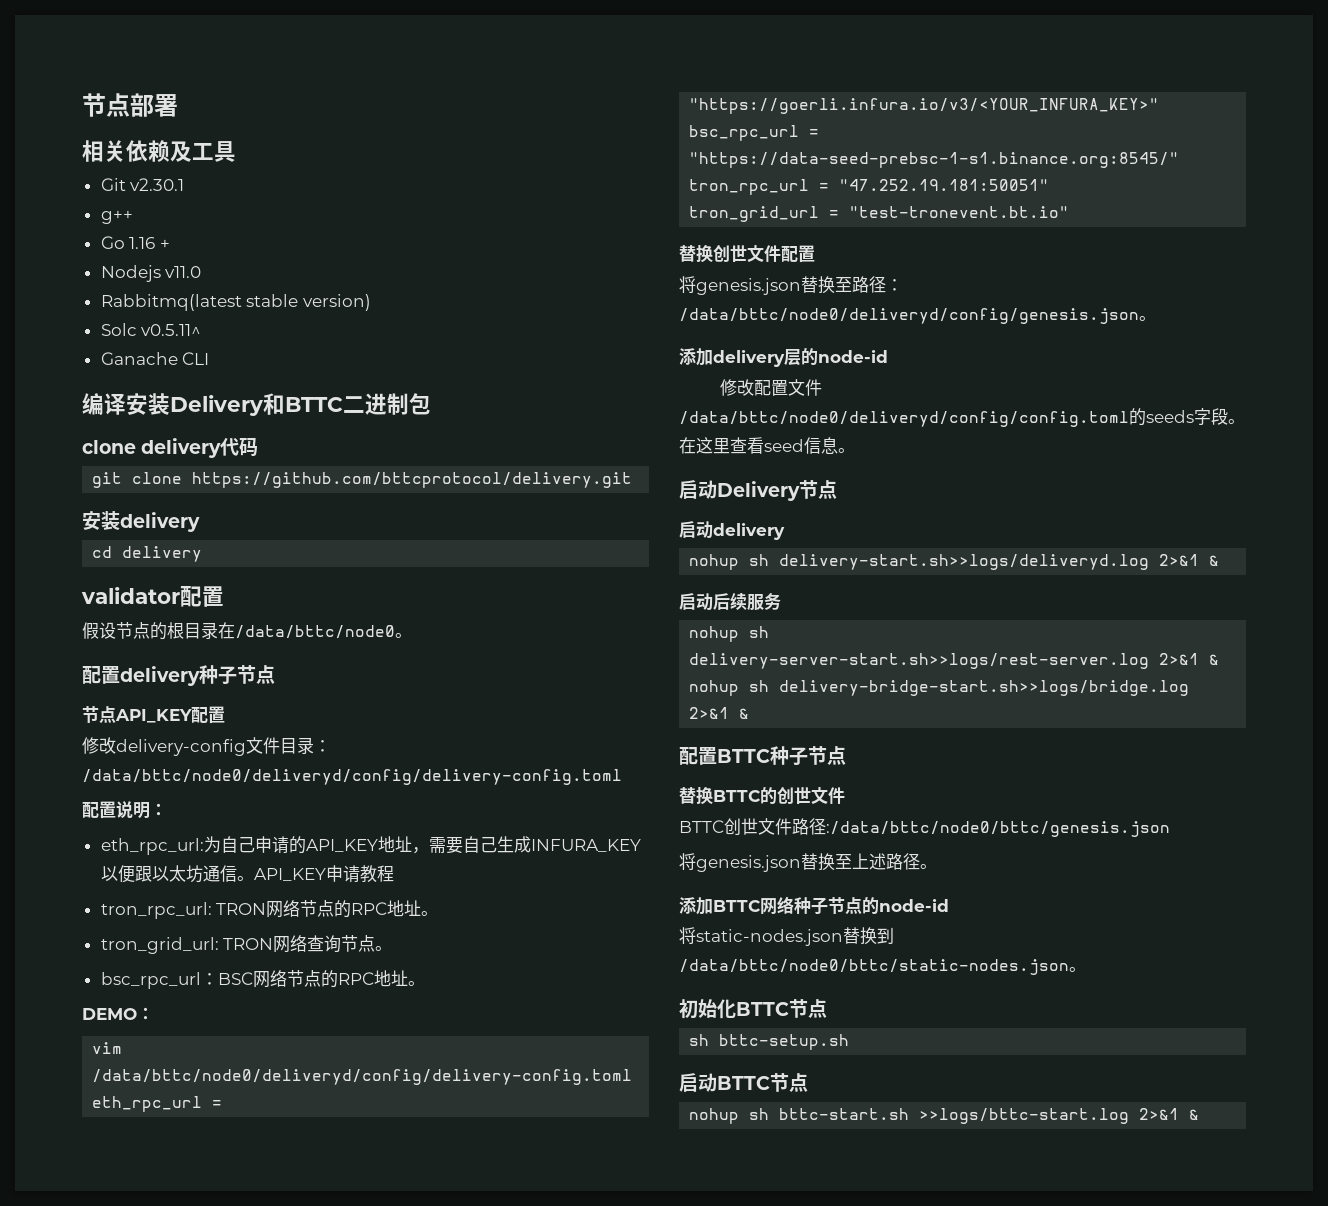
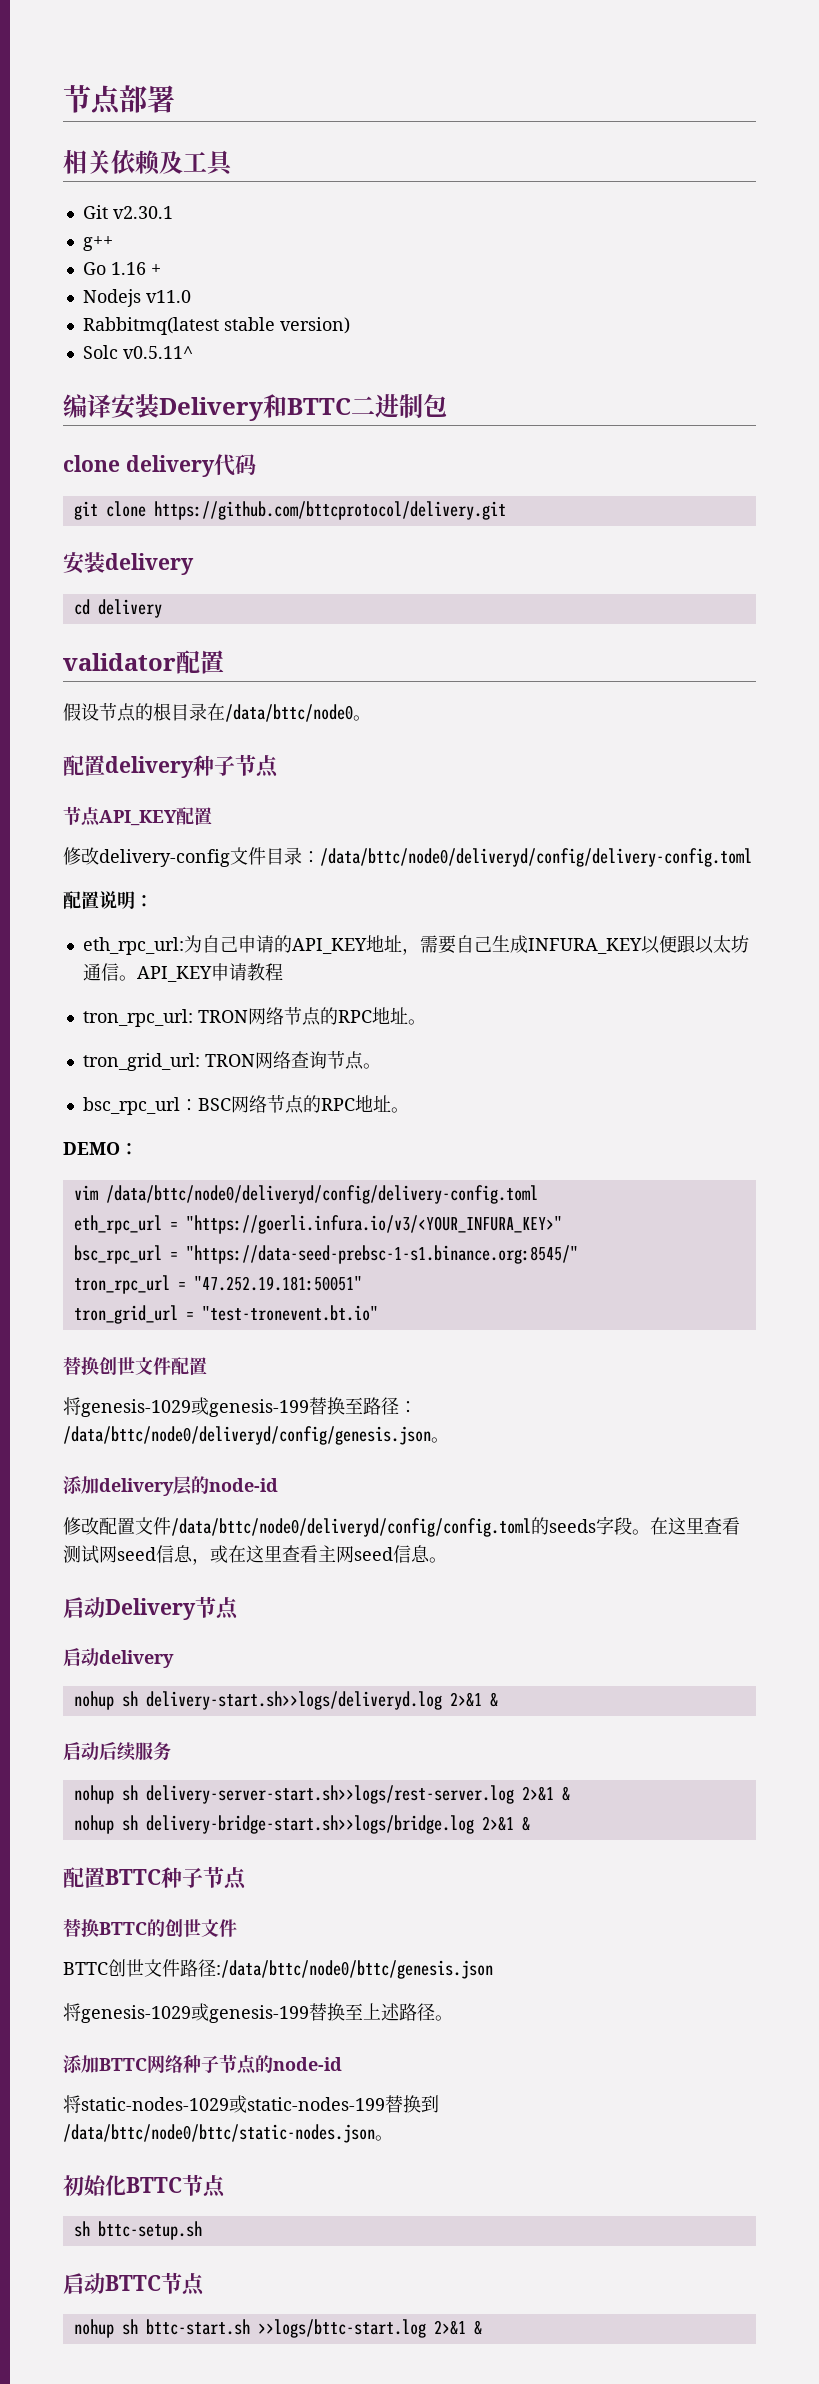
- Ganache CLI
- 将genesis.json替换至路径：/data/bttc/node0/deliveryd/config/genesis.json。
+ 将genesis-1029或genesis-199替换至路径：/data/bttc/node0/deliveryd/config/genesis.json。
- 在这里查看seed信息。
+ 在这里查看测试网seed信息，或在这里查看主网seed信息。
- 将genesis.json替换至上述路径。
+ 将genesis-1029或genesis-199替换至上述路径。
- 将static-nodes.json替换到/data/bttc/node0/bttc/static-nodes.json。
+ 将static-nodes-1029或static-nodes-199替换到/data/bttc/node0/bttc/static-nodes.json。

